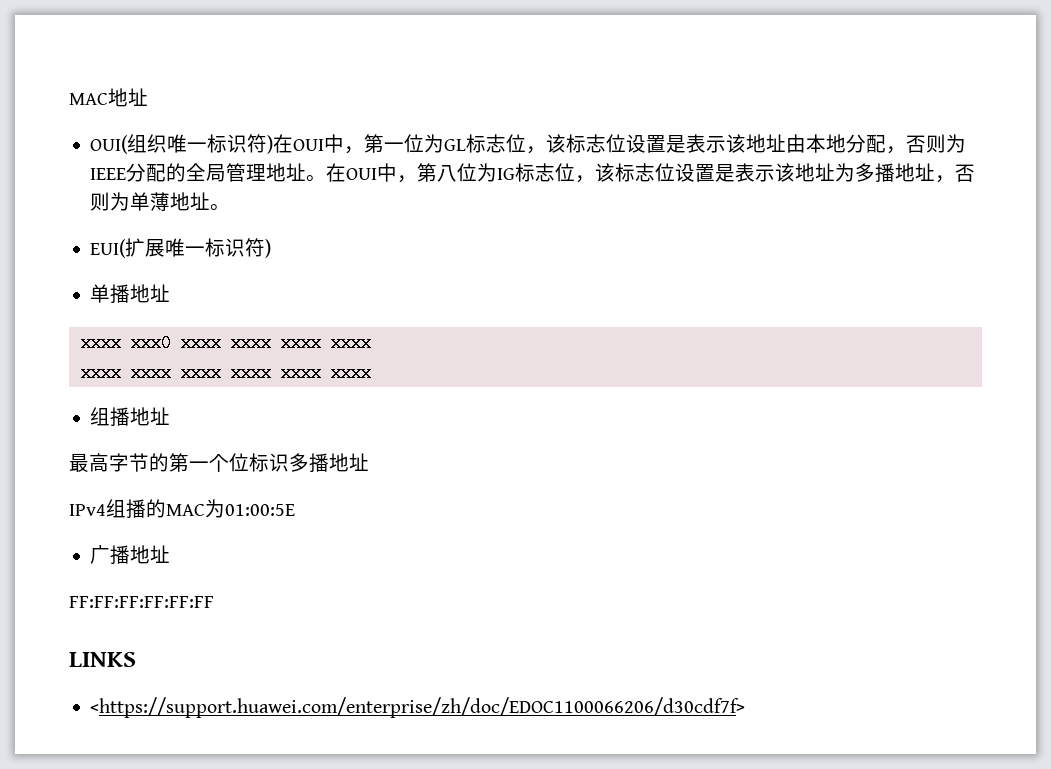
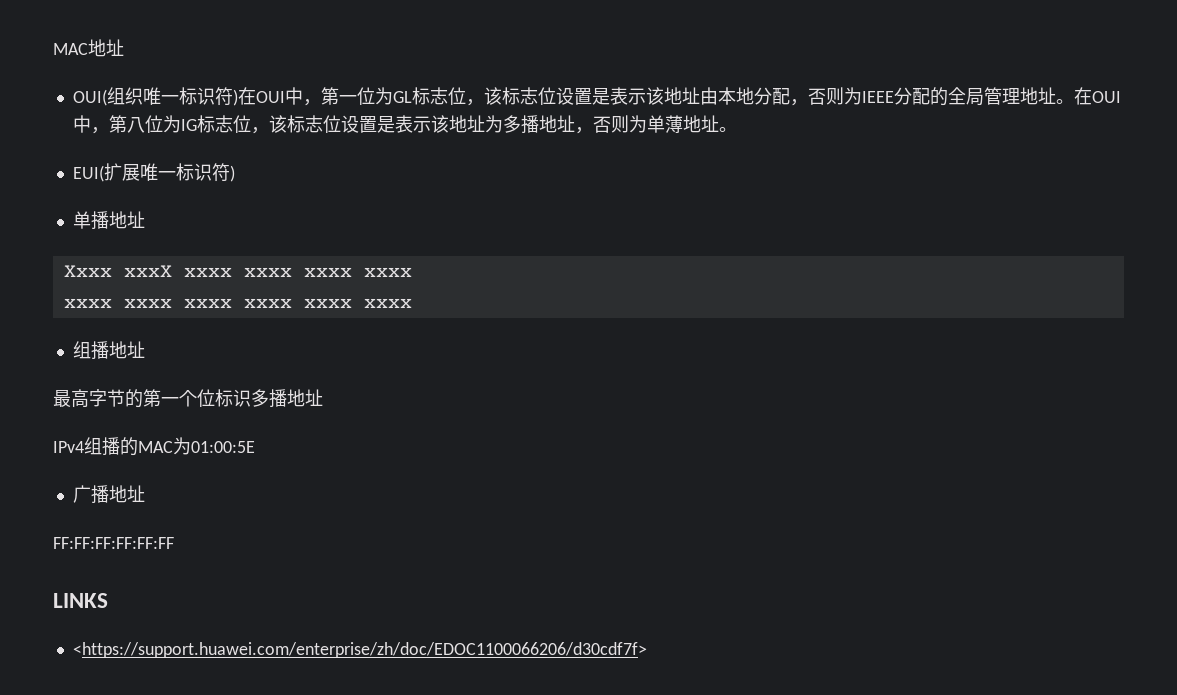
- xxxx xxx0 xxxx xxxx xxxx xxxx
+ Xxxx xxxX xxxx xxxx xxxx xxxx

